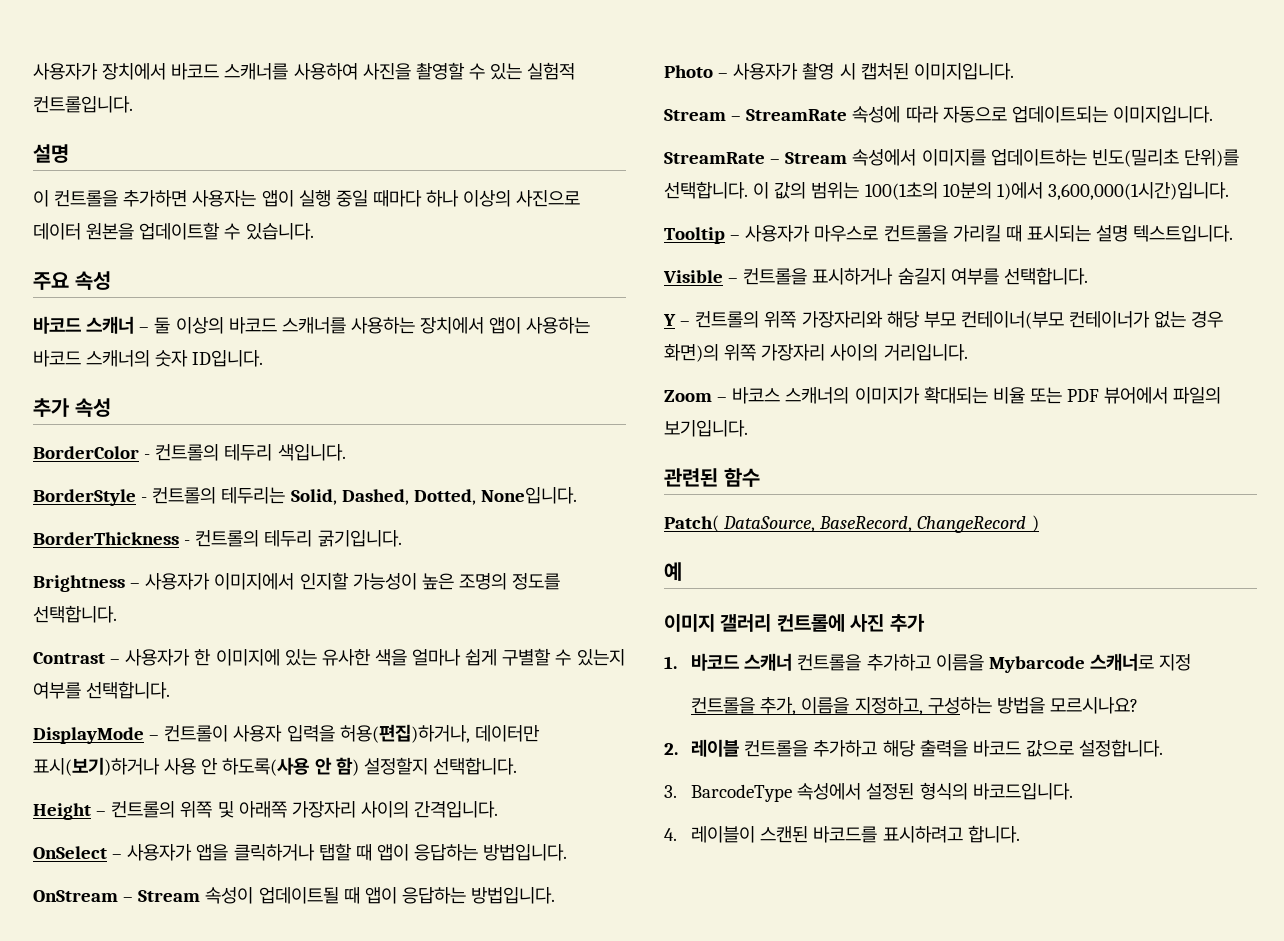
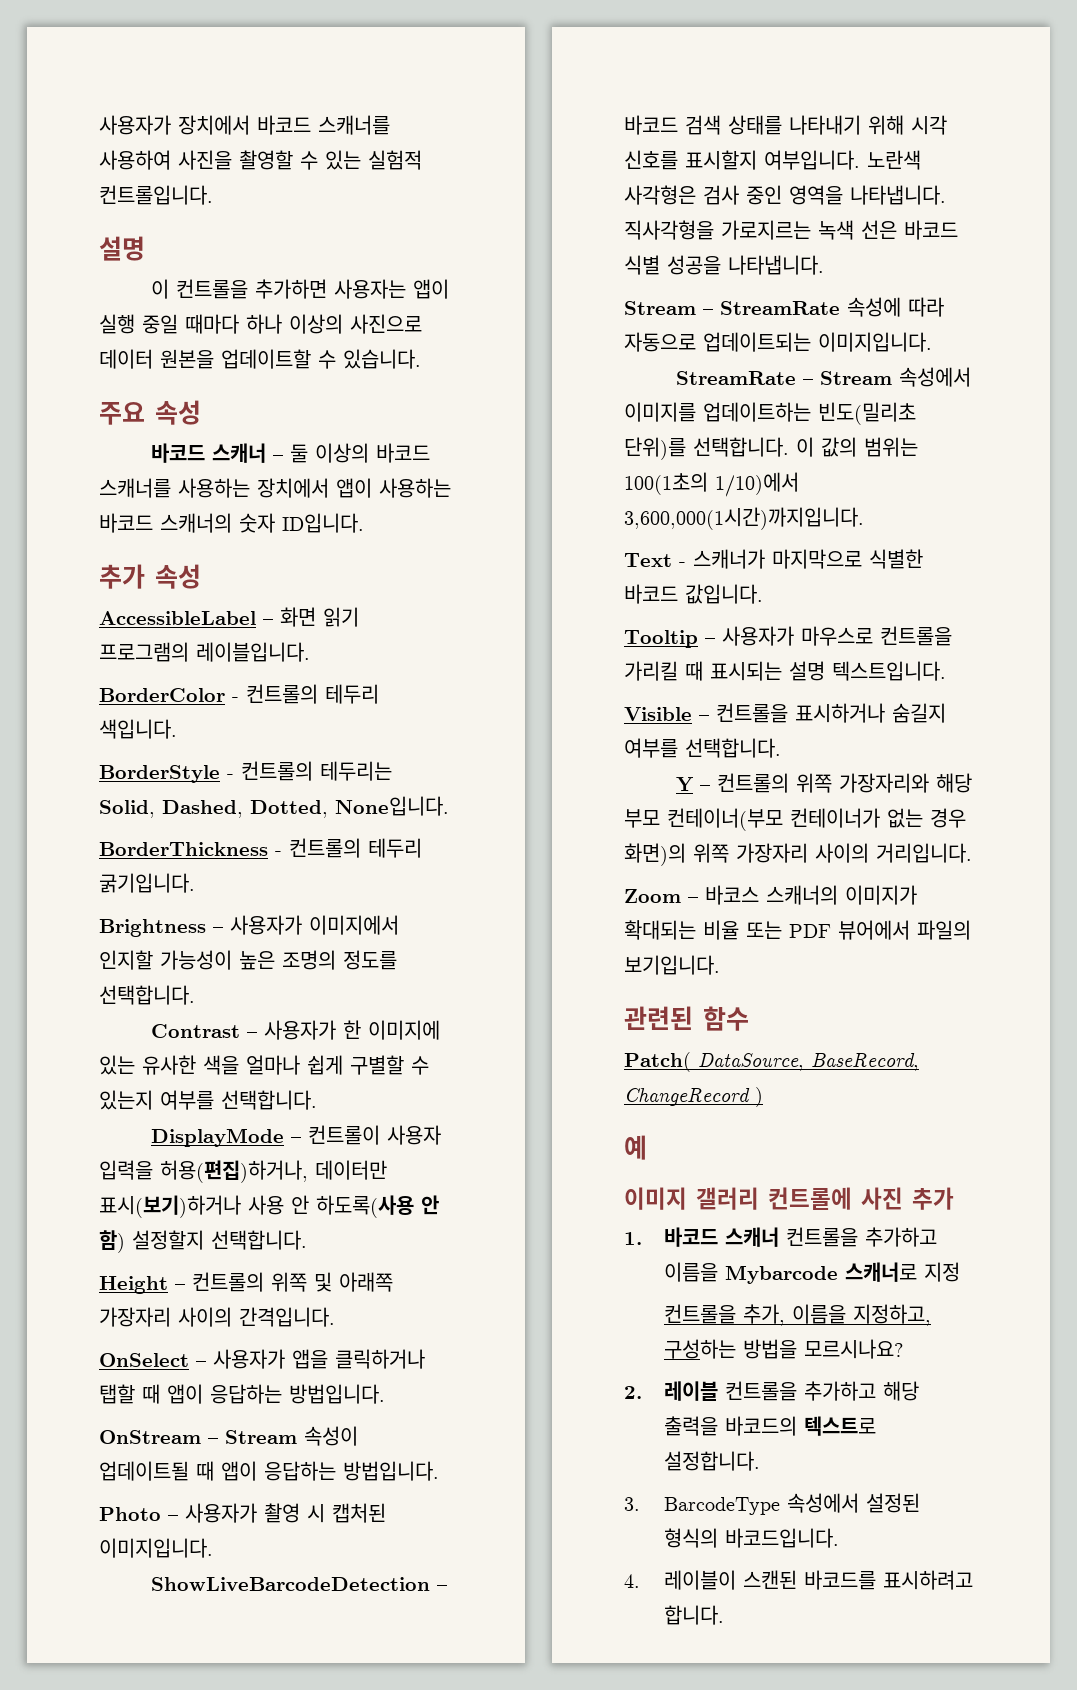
+ AccessibleLabel – 화면 읽기 프로그램의 레이블입니다.
+ ShowLiveBarcodeDetection – 바코드 검색 상태를 나타내기 위해 시각 신호를 표시할지 여부입니다. 노란색 사각형은 검사 중인 영역을 나타냅니다. 직사각형을 가로지르는 녹색 선은 바코드 식별 성공을 나타냅니다.
- 이 값의 범위는 100(1초의 10분의 1)에서 3,600,000(1시간)입니다.
+ 이 값의 범위는 100(1초의 1/10)에서 3,600,000(1시간)까지입니다.
+ Text - 스캐너가 마지막으로 식별한 바코드 값입니다.
- 2. 레이블 컨트롤을 추가하고 해당 출력을 바코드 값으로 설정합니다.
+ 2. 레이블 컨트롤을 추가하고 해당 출력을 바코드의 텍스트로 설정합니다.

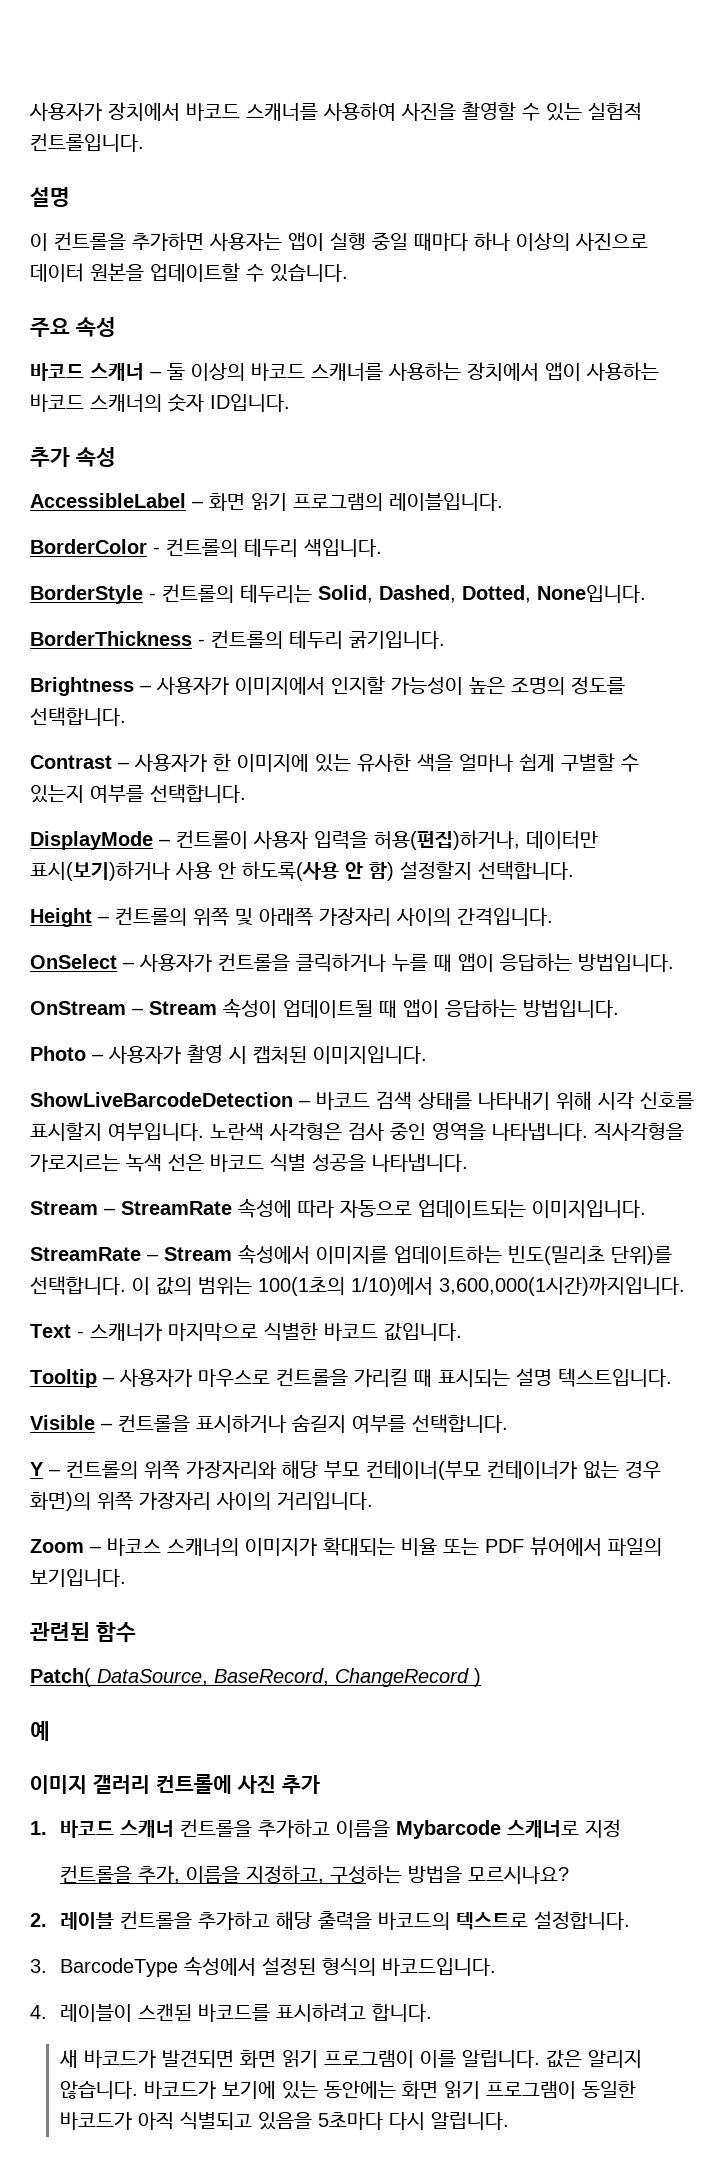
- OnSelect – 사용자가 앱을 클릭하거나 탭할 때 앱이 응답하는 방법입니다.
+ OnSelect – 사용자가 컨트롤을 클릭하거나 누를 때 앱이 응답하는 방법입니다.
+ 새 바코드가 발견되면 화면 읽기 프로그램이 이를 알립니다. 값은 알리지 않습니다. 바코드가 보기에 있는 동안에는 화면 읽기 프로그램이 동일한 바코드가 아직 식별되고 있음을 5초마다 다시 알립니다.

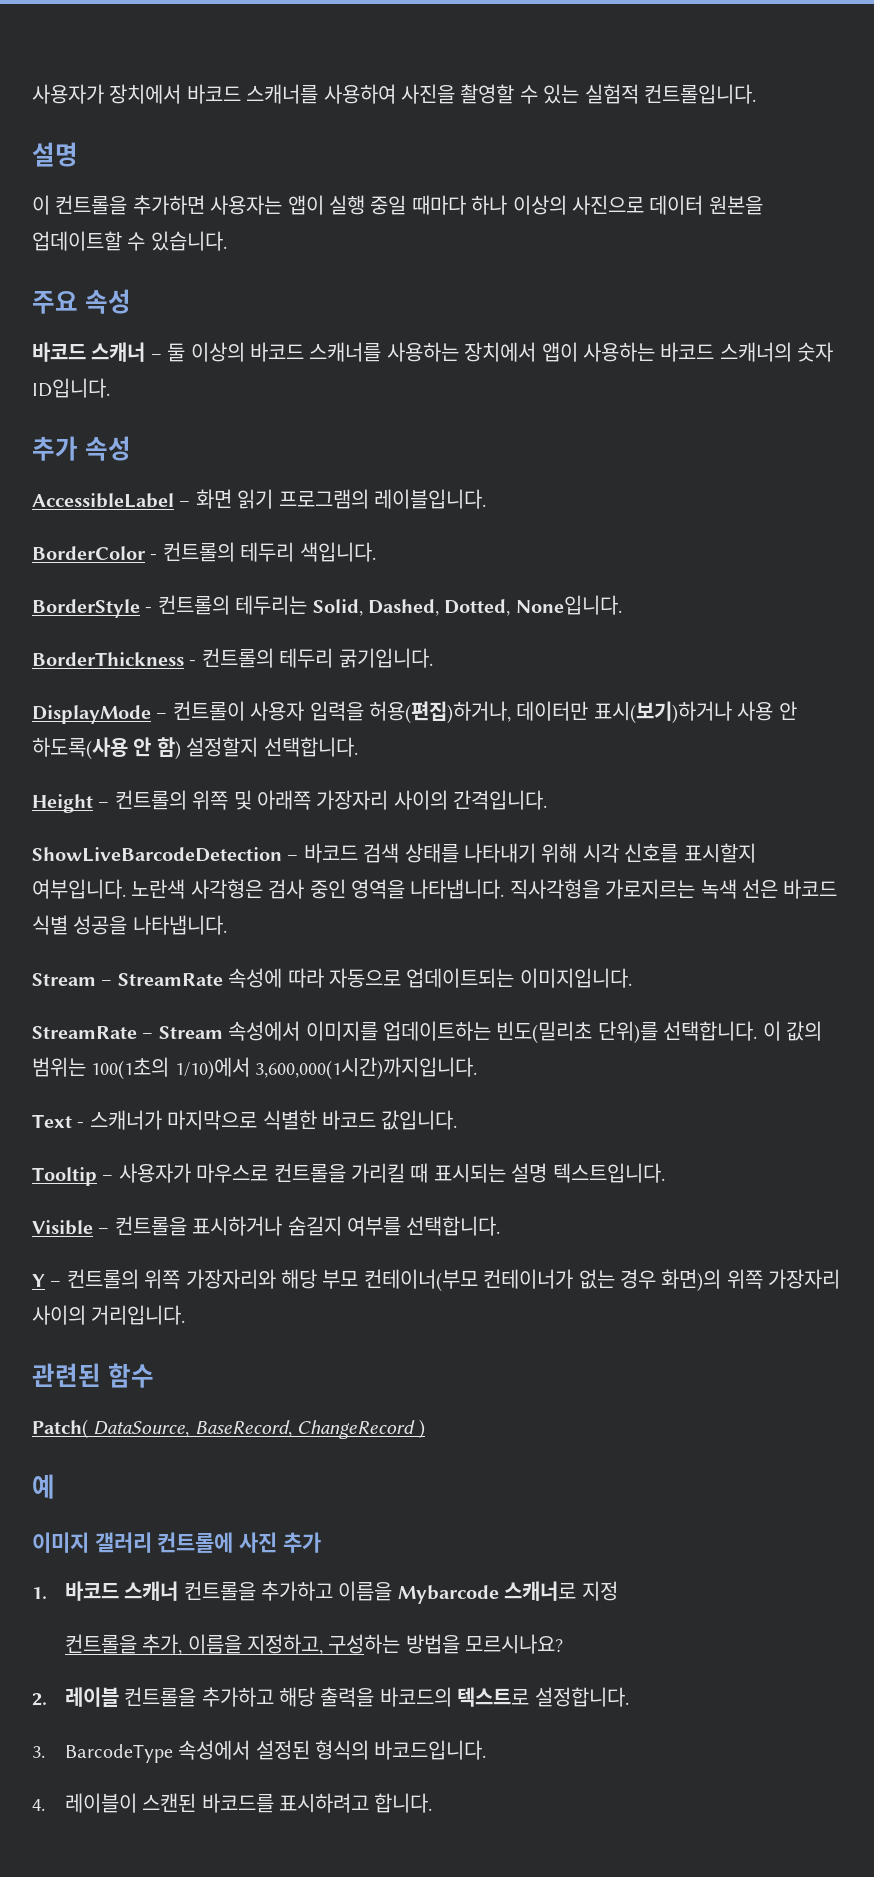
- Brightness – 사용자가 이미지에서 인지할 가능성이 높은 조명의 정도를 선택합니다.
- Contrast – 사용자가 한 이미지에 있는 유사한 색을 얼마나 쉽게 구별할 수 있는지 여부를 선택합니다.
- OnSelect – 사용자가 컨트롤을 클릭하거나 누를 때 앱이 응답하는 방법입니다.
- OnStream – Stream 속성이 업데이트될 때 앱이 응답하는 방법입니다.
- Photo – 사용자가 촬영 시 캡처된 이미지입니다.
- Zoom – 바코스 스캐너의 이미지가 확대되는 비율 또는 PDF 뷰어에서 파일의 보기입니다.
- 새 바코드가 발견되면 화면 읽기 프로그램이 이를 알립니다. 값은 알리지 않습니다. 바코드가 보기에 있는 동안에는 화면 읽기 프로그램이 동일한 바코드가 아직 식별되고 있음을 5초마다 다시 알립니다.

